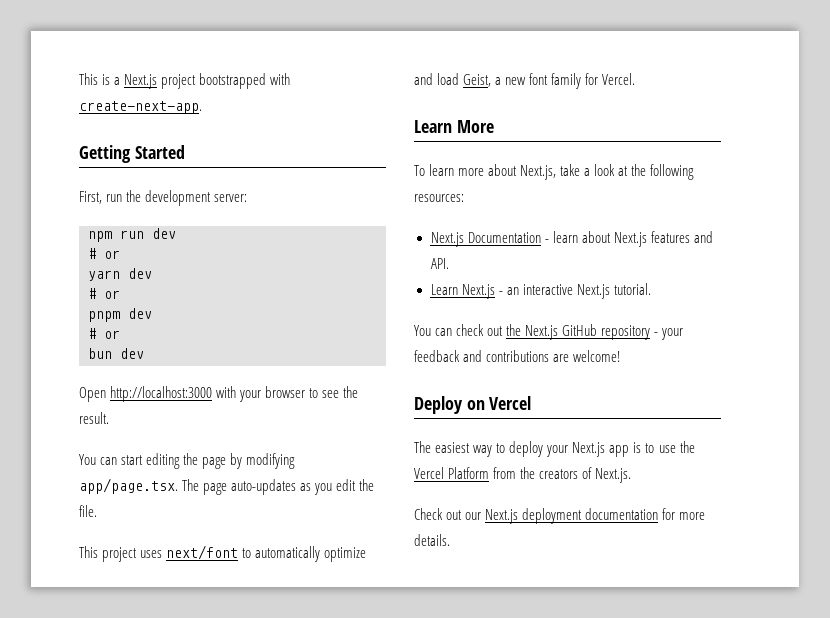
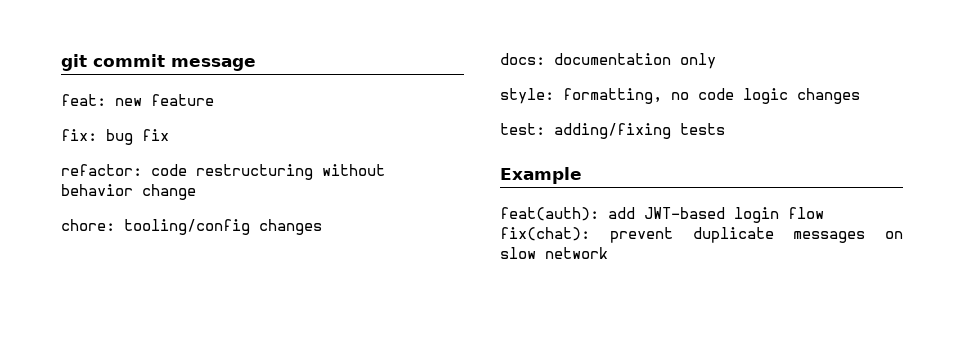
- This is a Next.js project bootstrapped with create-next-app.
- Getting Started
- First, run the development server:
- npm run dev
- # or
- yarn dev
- # or
- pnpm dev
- # or
- bun dev
- Open http://localhost:3000 with your browser to see the result.
- You can start editing the page by modifying app/page.tsx. The page auto-updates as you edit the file.
- This project uses next/font to automatically optimize and load Geist, a new font family for Vercel.
- Learn More
- To learn more about Next.js, take a look at the following resources:
- Next.js Documentation - learn about Next.js features and API.
- Learn Next.js - an interactive Next.js tutorial.
- You can check out the Next.js GitHub repository - your feedback and contributions are welcome!
- Deploy on Vercel
- The easiest way to deploy your Next.js app is to use the Vercel Platform from the creators of Next.js.
- Check out our Next.js deployment documentation for more details.
+ git commit message
+ feat: new feature
+ fix: bug fix
+ refactor: code restructuring without behavior change
+ chore: tooling/config changes
+ docs: documentation only
+ style: formatting, no code logic changes
+ test: adding/fixing tests
+ Example
+ feat(auth): add JWT-based login flow fix(chat): prevent duplicate messages on slow network

